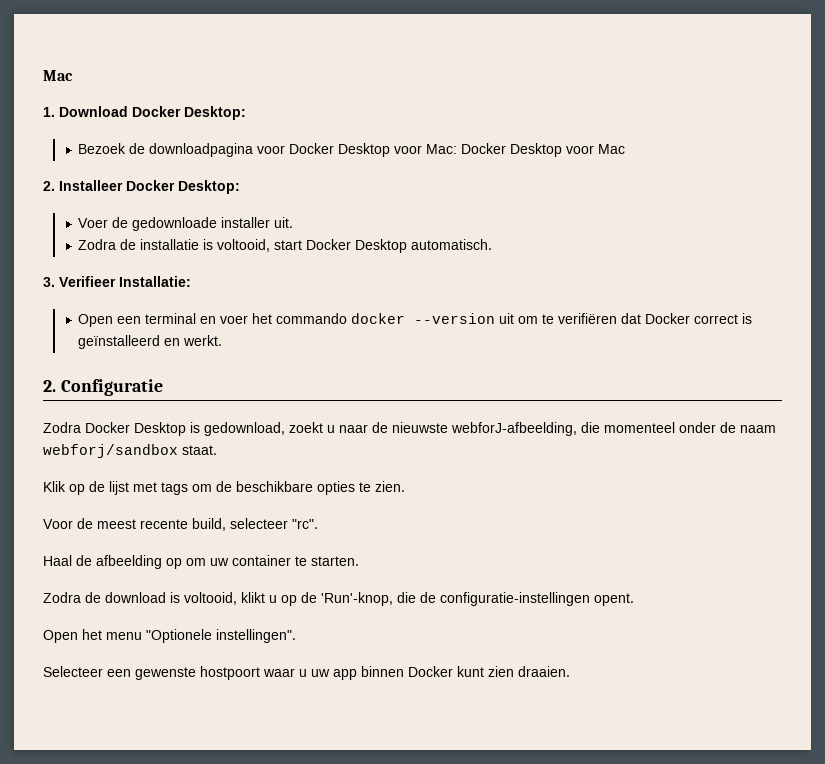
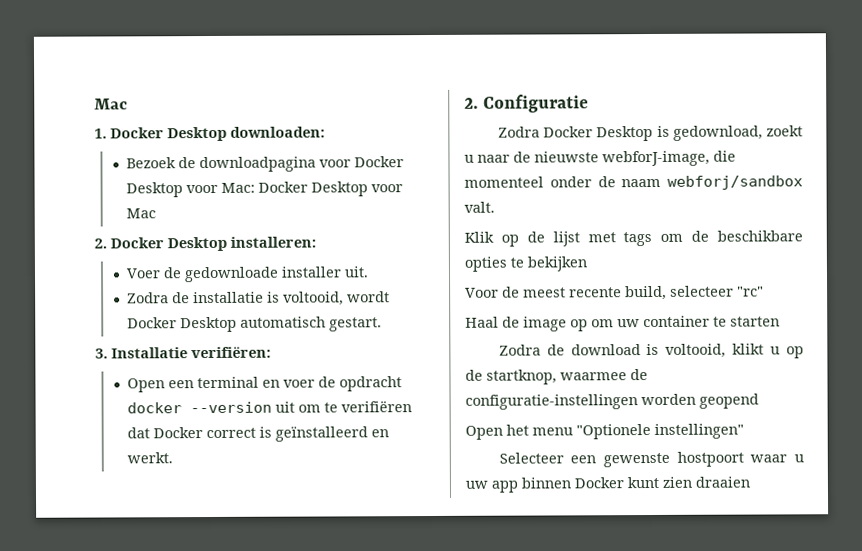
- 1. Download Docker Desktop:
+ 1. Docker Desktop downloaden:
- 2. Installeer Docker Desktop:
+ 2. Docker Desktop installeren:
- Zodra de installatie is voltooid, start Docker Desktop automatisch.
+ Zodra de installatie is voltooid, wordt Docker Desktop automatisch gestart.
- 3. Verifieer Installatie:
+ 3. Installatie verifiëren:
- Open een terminal en voer het commando docker --version uit om te verifiëren dat Docker correct is geïnstalleerd en werkt.
+ Open een terminal en voer de opdracht docker --version uit om te verifiëren dat Docker correct is geïnstalleerd en werkt.
- Zodra Docker Desktop is gedownload, zoekt u naar de nieuwste webforJ-afbeelding, die momenteel onder de naam webforj/sandbox staat.
+ Zodra Docker Desktop is gedownload, zoekt u naar de nieuwste webforJ-image, die momenteel onder de naam webforj/sandbox valt.
- Klik op de lijst met tags om de beschikbare opties te zien.
+ Klik op de lijst met tags om de beschikbare opties te bekijken
- Voor de meest recente build, selecteer "rc".
+ Voor de meest recente build, selecteer "rc"
- Haal de afbeelding op om uw container te starten.
+ Haal de image op om uw container te starten
- Zodra de download is voltooid, klikt u op de 'Run'-knop, die de configuratie-instellingen opent.
+ Zodra de download is voltooid, klikt u op de startknop, waarmee de configuratie-instellingen worden geopend
- Open het menu "Optionele instellingen".
+ Open het menu "Optionele instellingen"
- Selecteer een gewenste hostpoort waar u uw app binnen Docker kunt zien draaien.
+ Selecteer een gewenste hostpoort waar u uw app binnen Docker kunt zien draaien

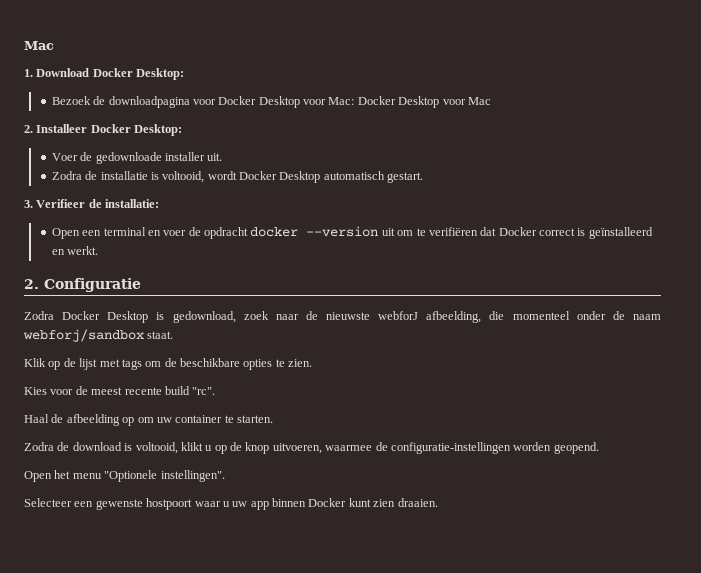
- 1. Docker Desktop downloaden:
+ 1. Download Docker Desktop:
- 2. Docker Desktop installeren:
+ 2. Installeer Docker Desktop:
- 3. Installatie verifiëren:
+ 3. Verifieer de installatie:
- Zodra Docker Desktop is gedownload, zoekt u naar de nieuwste webforJ-image, die momenteel onder de naam webforj/sandbox valt.
+ Zodra Docker Desktop is gedownload, zoek naar de nieuwste webforJ afbeelding, die momenteel onder de naam webforj/sandbox staat.
- Klik op de lijst met tags om de beschikbare opties te bekijken
- Voor de meest recente build, selecteer "rc"
+ Klik op de lijst met tags om de beschikbare opties te zien.
+ Kies voor de meest recente build "rc".
- Haal de image op om uw container te starten
+ Haal de afbeelding op om uw container te starten.
- Zodra de download is voltooid, klikt u op de startknop, waarmee de configuratie-instellingen worden geopend
+ Zodra de download is voltooid, klikt u op de knop uitvoeren, waarmee de configuratie-instellingen worden geopend.
- Open het menu "Optionele instellingen"
+ Open het menu "Optionele instellingen".
- Selecteer een gewenste hostpoort waar u uw app binnen Docker kunt zien draaien
+ Selecteer een gewenste hostpoort waar u uw app binnen Docker kunt zien draaien.

